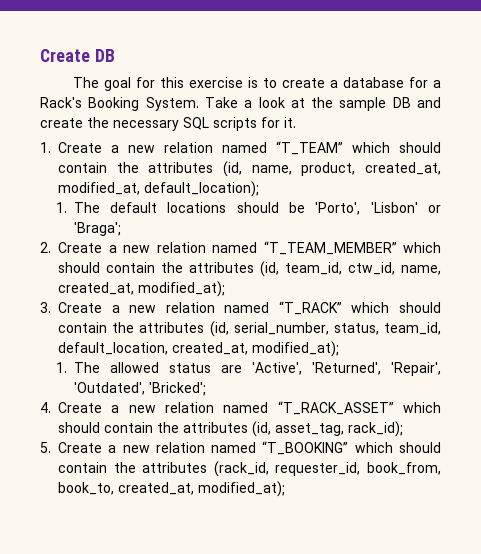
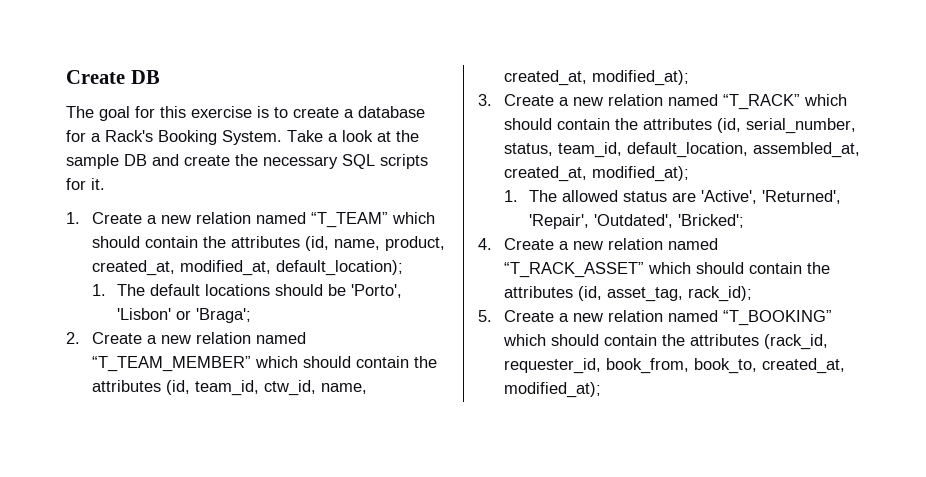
- 3. Create a new relation named “T_RACK” which should contain the attributes (id, serial_number, status, team_id, default_location, created_at, modified_at);
+ 3. Create a new relation named “T_RACK” which should contain the attributes (id, serial_number, status, team_id, default_location, assembled_at, created_at, modified_at);

